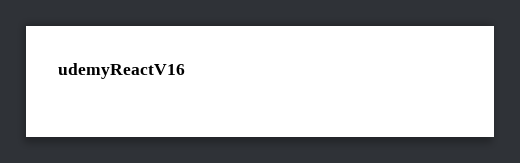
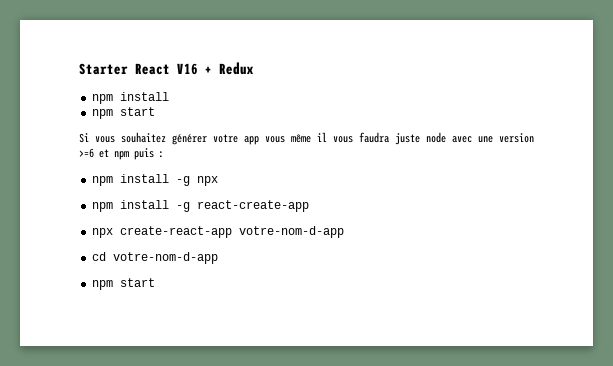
- udemyReactV16
+ Starter React V16 + Redux
+ npm install
+ npm start
+ Si vous souhaitez générer votre app vous même il vous faudra juste node avec une version >=6 et npm puis :
+ npm install -g npx
+ npm install -g react-create-app
+ npx create-react-app votre-nom-d-app
+ cd votre-nom-d-app
+ npm start

